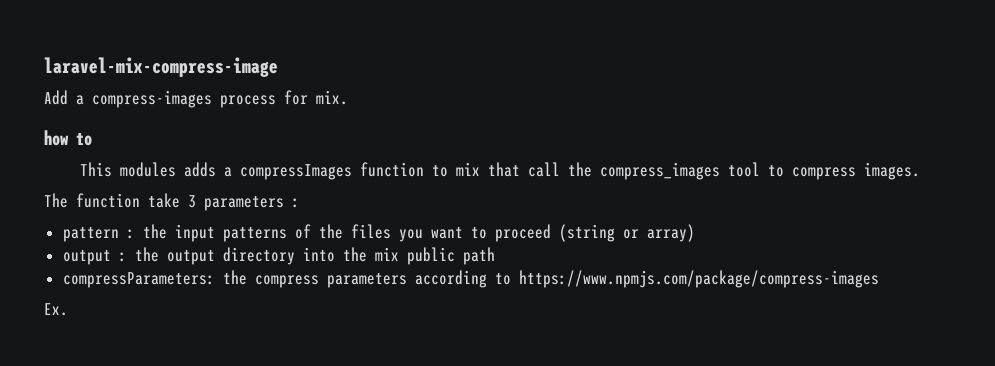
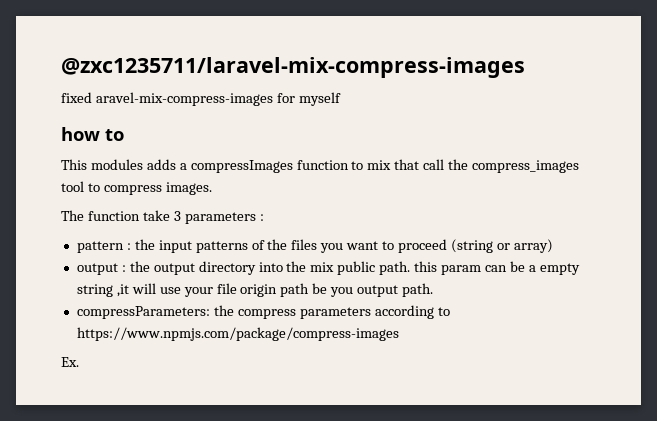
- laravel-mix-compress-image
- Add a compress-images process for mix.
+ @zxc1235711/laravel-mix-compress-images
+ fixed aravel-mix-compress-images for myself
- output : the output directory into the mix public path
+ output : the output directory into the mix public path. this param can be a empty string ,it will use your file origin path be you output path.

